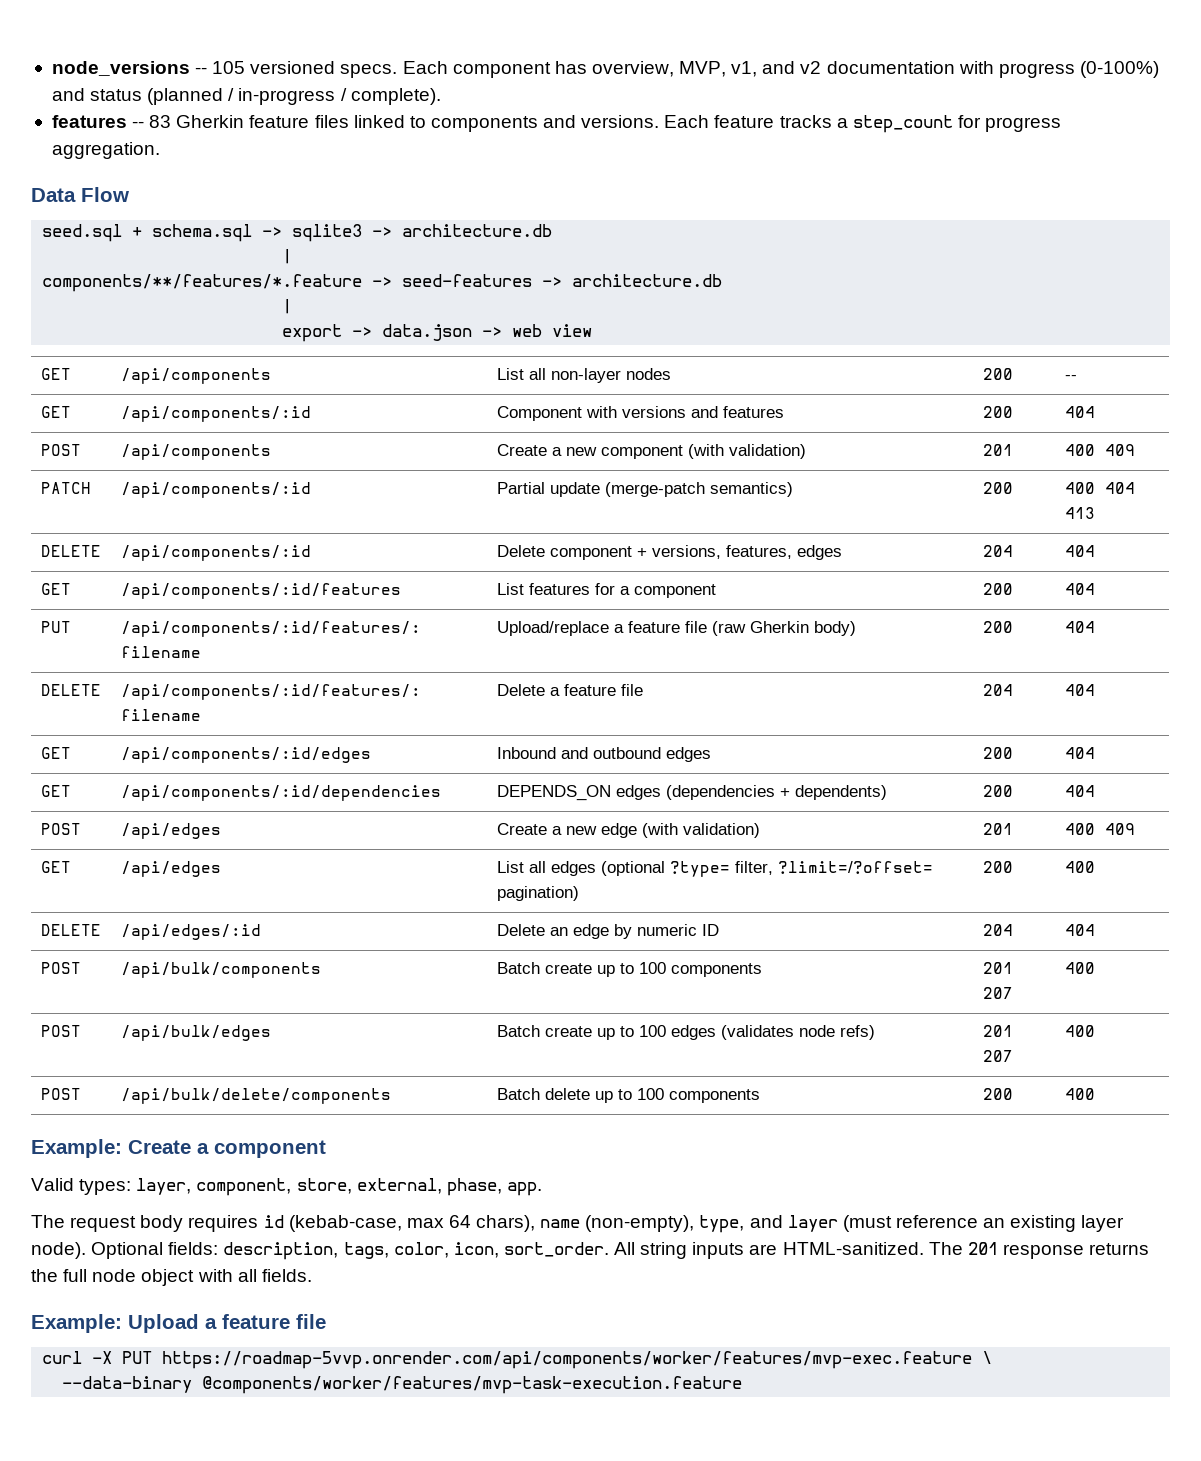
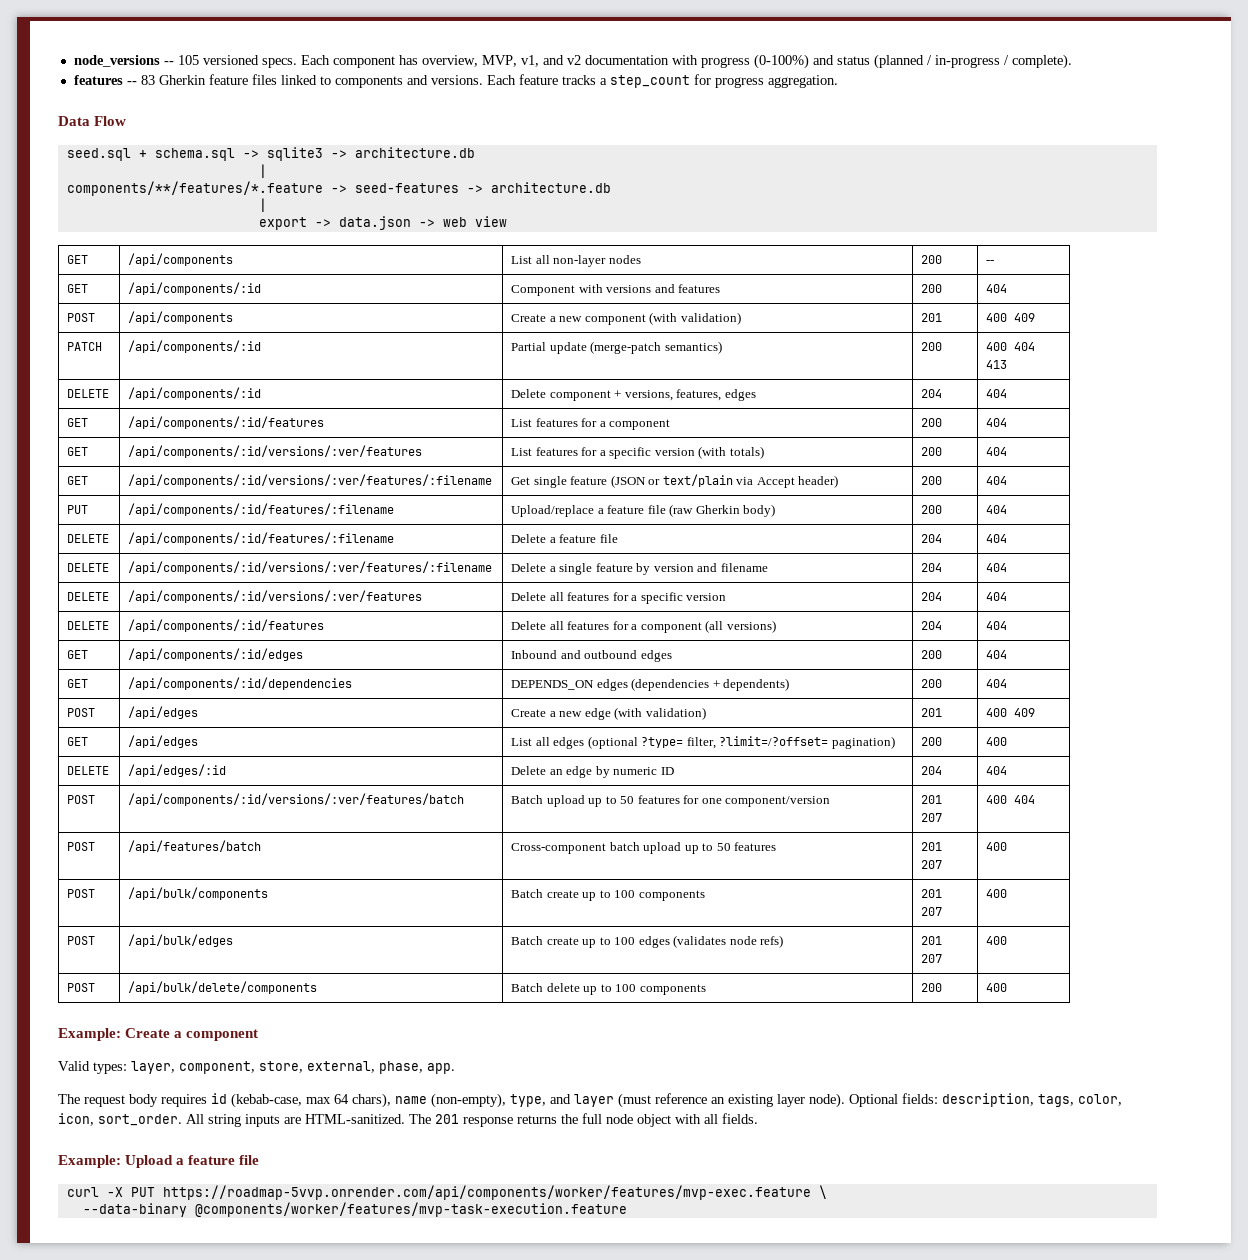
+ GET | /api/components/:id/versions/:ver/features | List features for a specific version (with totals) | 200 | 404
+ GET | /api/components/:id/versions/:ver/features/:filename | Get single feature (JSON or text/plain via Accept header) | 200 | 404
+ DELETE | /api/components/:id/versions/:ver/features/:filename | Delete a single feature by version and filename | 204 | 404
+ DELETE | /api/components/:id/versions/:ver/features | Delete all features for a specific version | 204 | 404
+ DELETE | /api/components/:id/features | Delete all features for a component (all versions) | 204 | 404
+ POST | /api/components/:id/versions/:ver/features/batch | Batch upload up to 50 features for one component/version | 201 207 | 400 404
+ POST | /api/features/batch | Cross-component batch upload up to 50 features | 201 207 | 400

